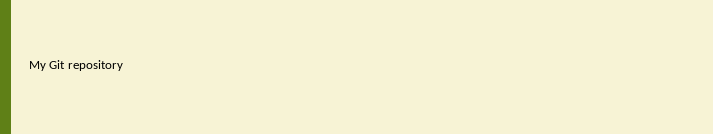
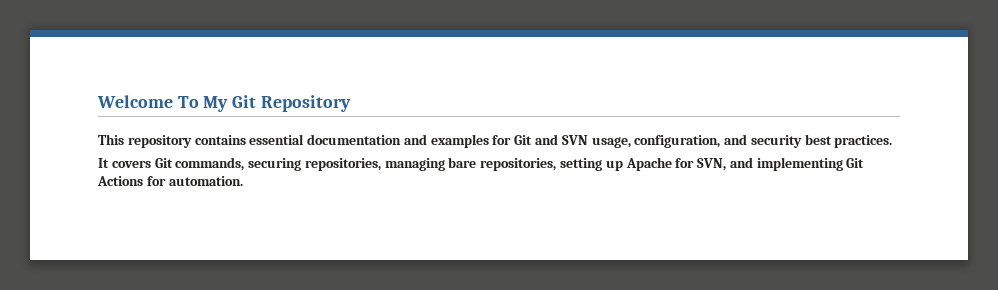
- My Git repository
+ Welcome To My Git Repository
+ This repository contains essential documentation and examples for Git and SVN usage, configuration, and security best practices.
+ It covers Git commands, securing repositories, managing bare repositories, setting up Apache for SVN, and implementing Git Actions for automation.

